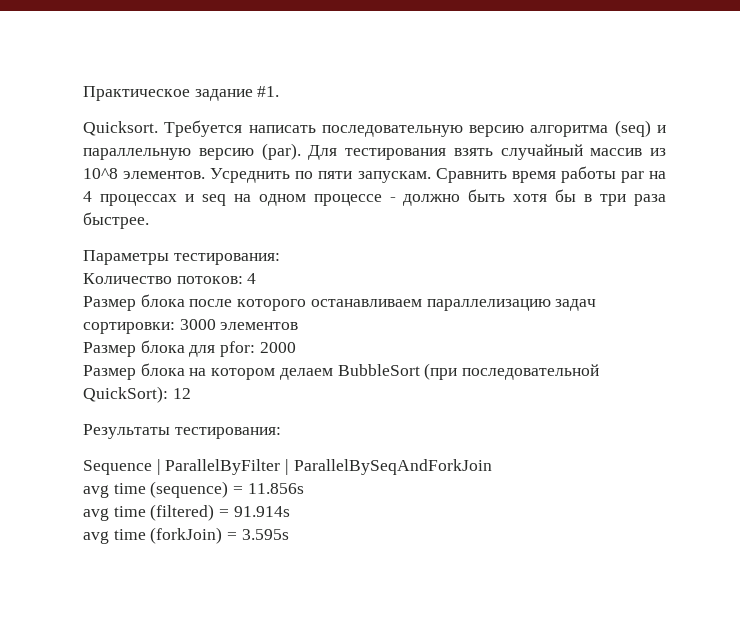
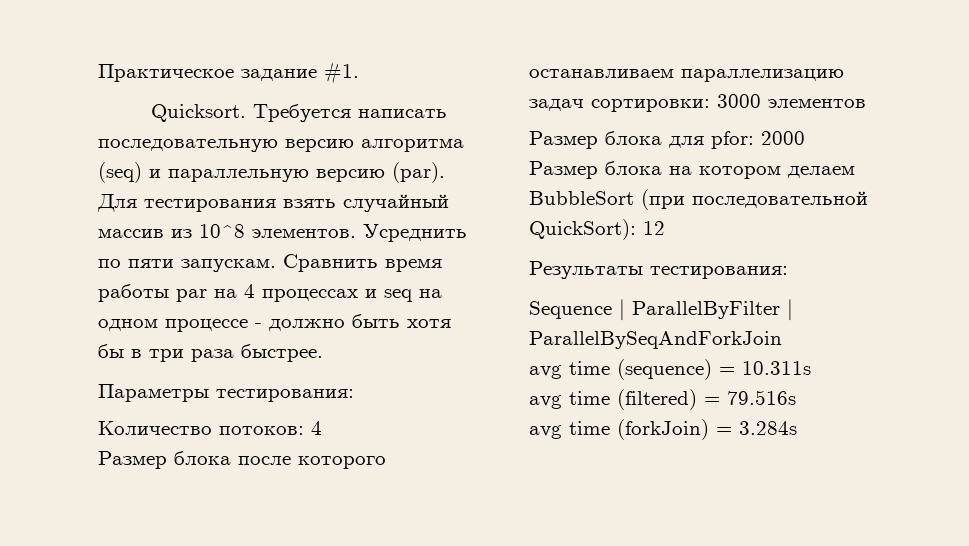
- avg time (sequence) = 11.856s
+ avg time (sequence) = 10.311s
- avg time (filtered) = 91.914s
+ avg time (filtered) = 79.516s
- avg time (forkJoin) = 3.595s
+ avg time (forkJoin) = 3.284s

